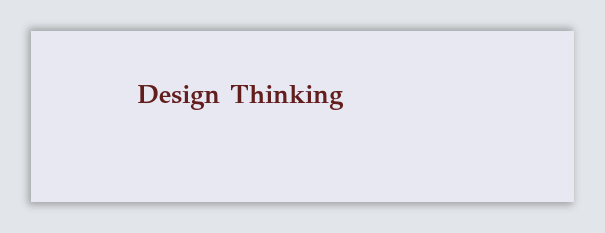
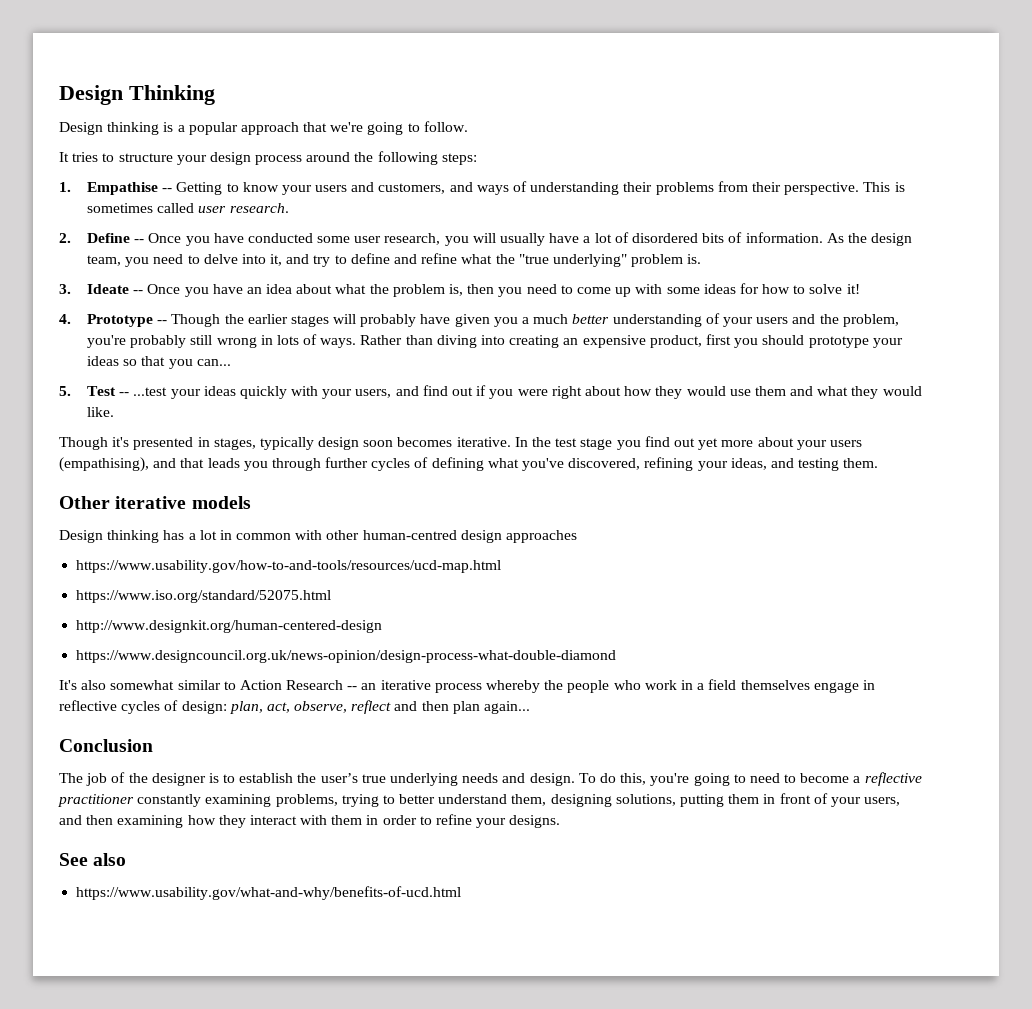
+ Design thinking is a popular approach that we're going to follow.
+ It tries to structure your design process around the following steps:
+ 1. Empathise -- Getting to know your users and customers, and ways of understanding their problems from their perspective. This is sometimes called user research.
+ 2. Define -- Once you have conducted some user research, you will usually have a lot of disordered bits of information. As the design team, you need to delve into it, and try to define and refine what the "true underlying" problem is.
+ 3. Ideate -- Once you have an idea about what the problem is, then you need to come up with some ideas for how to solve it!
+ 4. Prototype -- Though the earlier stages will probably have given you a much better understanding of your users and the problem, you're probably still wrong in lots of ways. Rather than diving into creating an expensive product, first you should prototype your ideas so that you can...
+ 5. Test -- ...test your ideas quickly with your users, and find out if you were right about how they would use them and what they would like.
+ Though it's presented in stages, typically design soon becomes iterative. In the test stage you find out yet more about your users (empathising), and that leads you through further cycles of defining what you've discovered, refining your ideas, and testing them.
+ Other iterative models
+ Design thinking has a lot in common with other human-centred design approaches
+ https://www.usability.gov/how-to-and-tools/resources/ucd-map.html
+ https://www.iso.org/standard/52075.html
+ http://www.designkit.org/human-centered-design
+ https://www.designcouncil.org.uk/news-opinion/design-process-what-double-diamond
+ It's also somewhat similar to Action Research -- an iterative process whereby the people who work in a field themselves engage in reflective cycles of design: plan, act, observe, reflect and then plan again...
+ Conclusion
+ The job of the designer is to establish the user’s true underlying needs and design. To do this, you're going to need to become a reflective practitioner constantly examining problems, trying to better understand them, designing solutions, putting them in front of your users, and then examining how they interact with them in order to refine your designs.
+ See also
+ https://www.usability.gov/what-and-why/benefits-of-ucd.html

